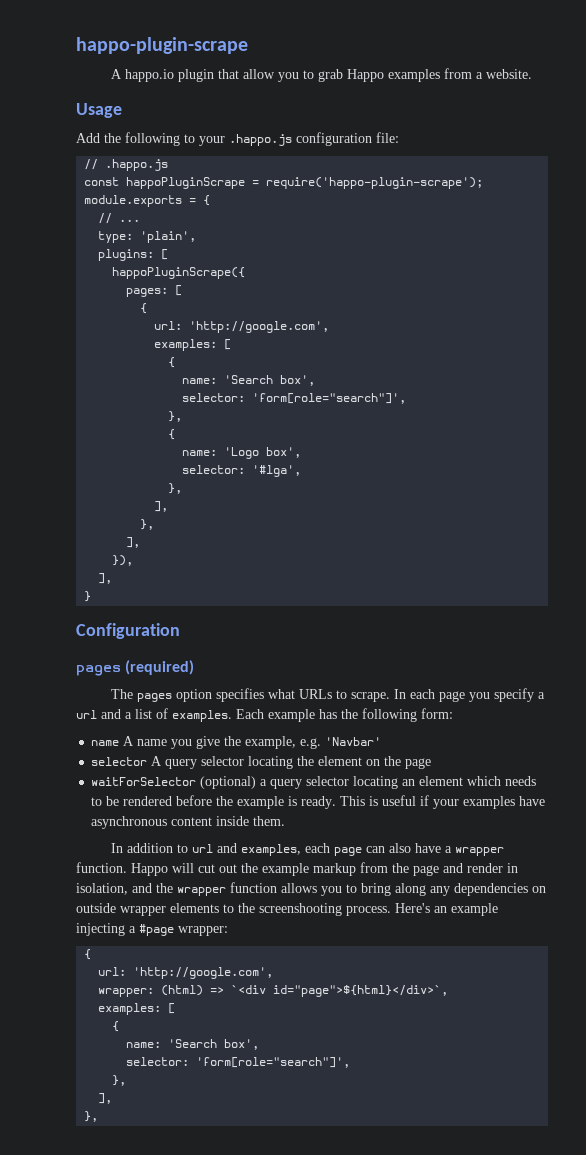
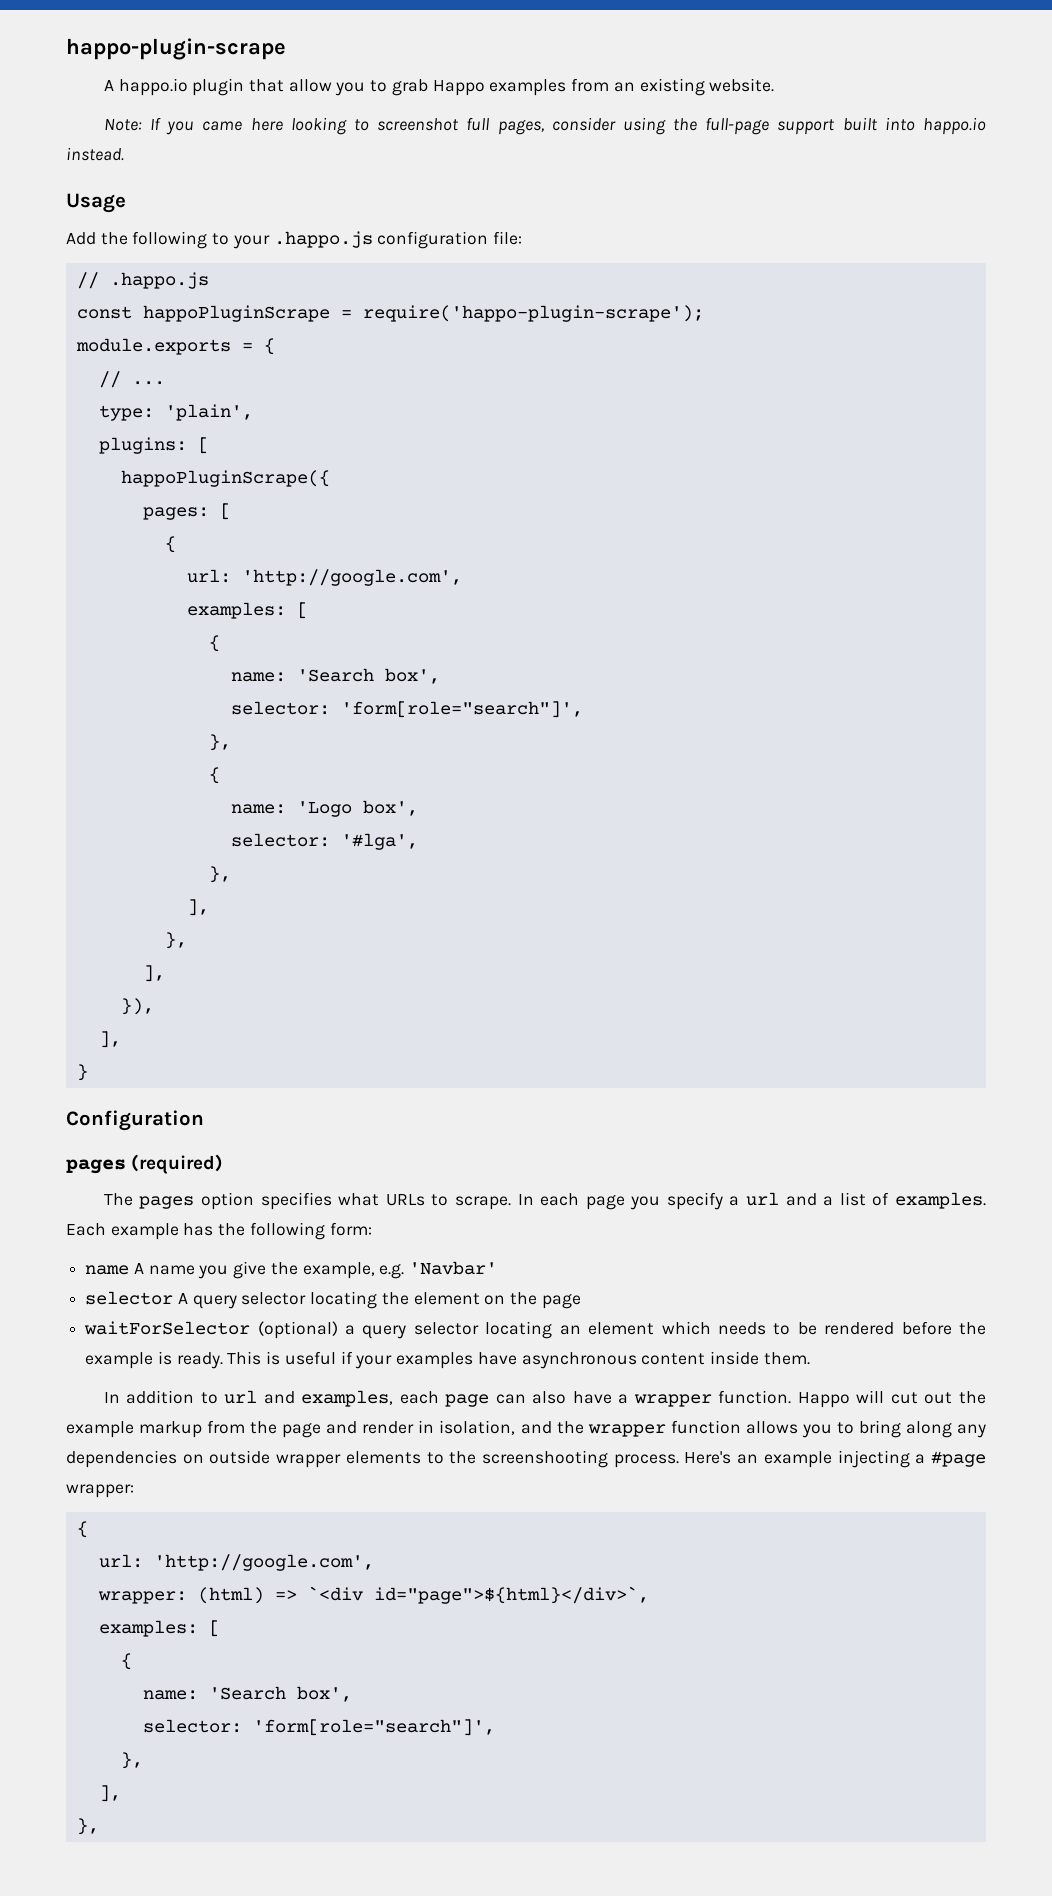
- A happo.io plugin that allow you to grab Happo examples from a website.
+ A happo.io plugin that allow you to grab Happo examples from an existing website.
+ Note: If you came here looking to screenshot full pages, consider using the full-page support built into happo.io instead.

